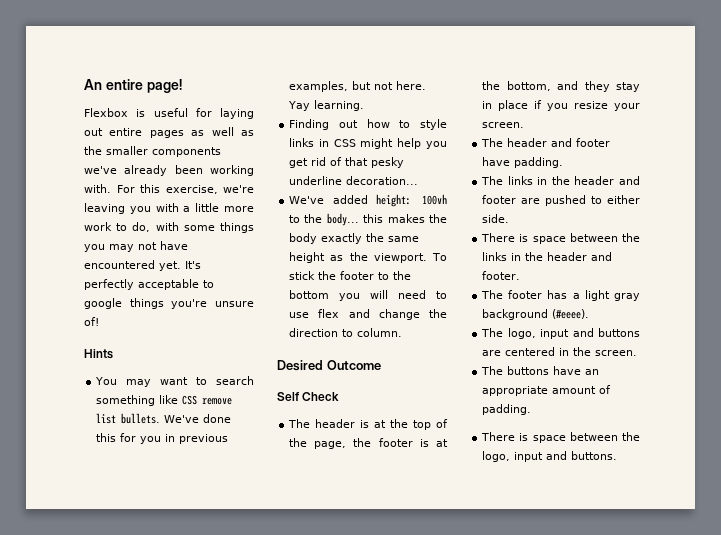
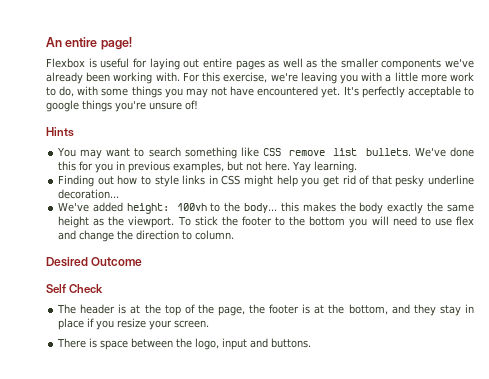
- The header and footer have padding.
- The links in the header and footer are pushed to either side.
- There is space between the links in the header and footer.
- The footer has a light gray background (#eeee).
- The logo, input and buttons are centered in the screen.
- The buttons have an appropriate amount of padding.

